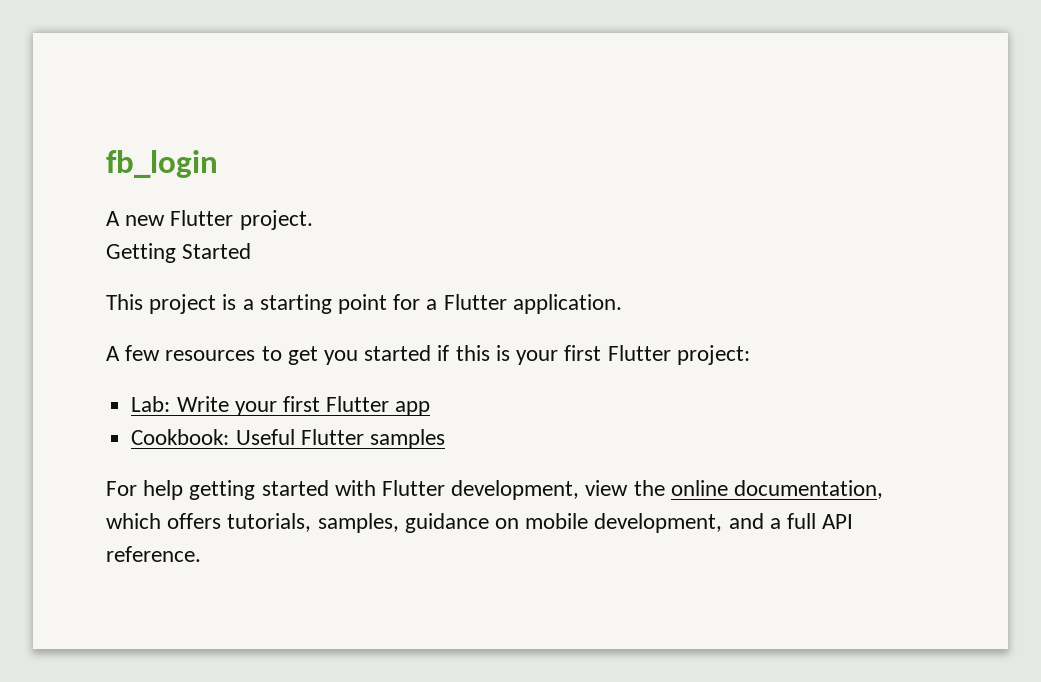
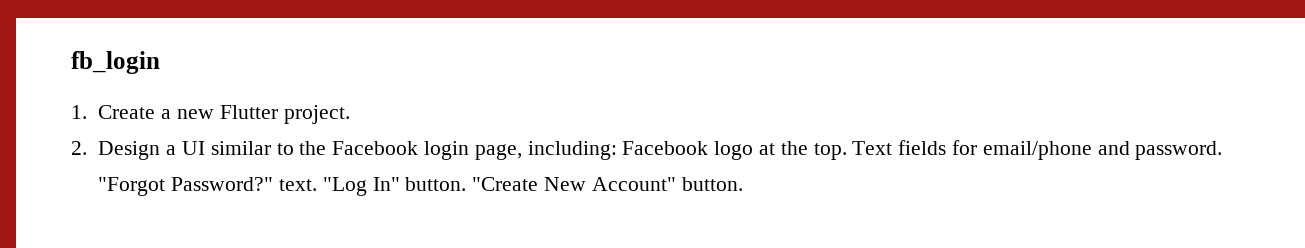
- A new Flutter project.
+ 1. Create a new Flutter project.
- Getting Started
- This project is a starting point for a Flutter application.
- A few resources to get you started if this is your first Flutter project:
- Lab: Write your first Flutter app
- Cookbook: Useful Flutter samples
- For help getting started with Flutter development, view the online documentation, which offers tutorials, samples, guidance on mobile development, and a full API reference.
+ 2. Design a UI similar to the Facebook login page, including: Facebook logo at the top. Text fields for email/phone and password. "Forgot Password?" text. "Log In" button. "Create New Account" button.

